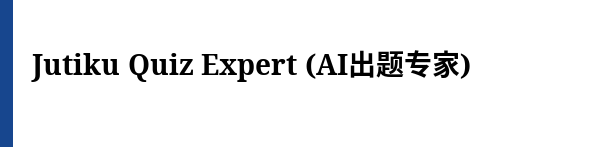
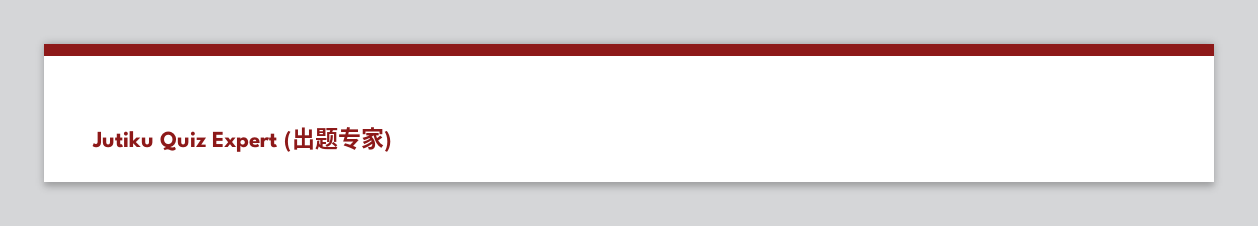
- Jutiku Quiz Expert (AI出题专家)
+ Jutiku Quiz Expert (出题专家)

